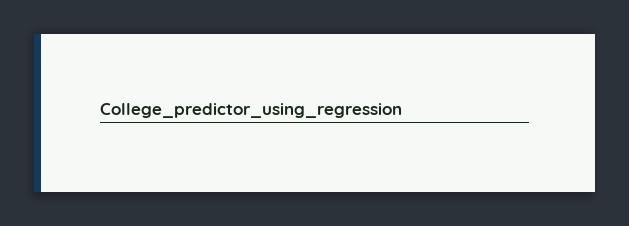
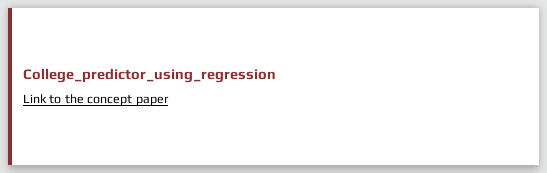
+ Link to the concept paper

